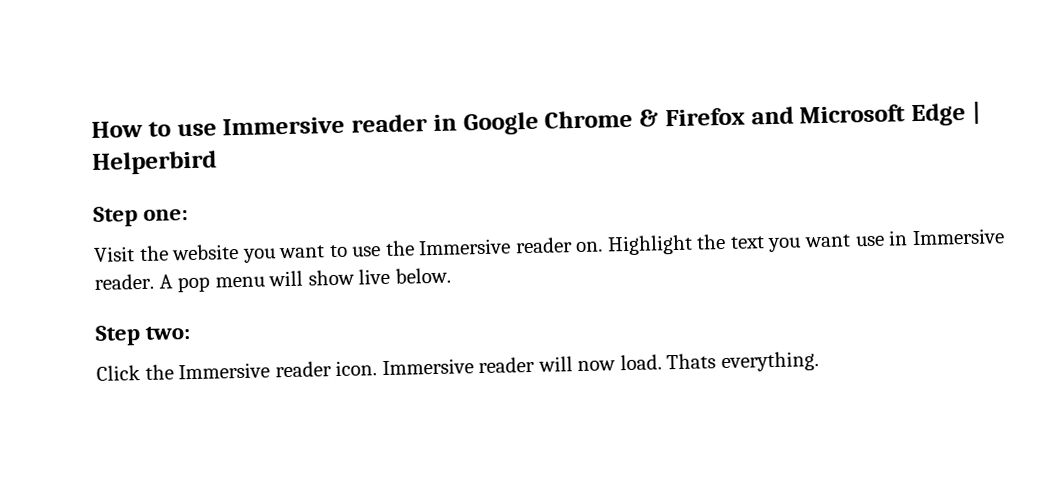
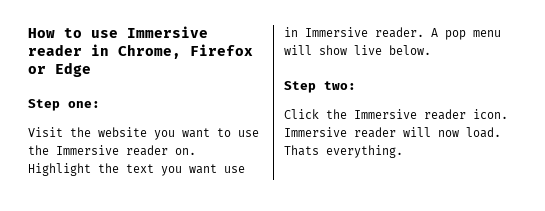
- How to use Immersive reader in Google Chrome & Firefox and Microsoft Edge | Helperbird
+ How to use Immersive reader in Chrome, Firefox or Edge

